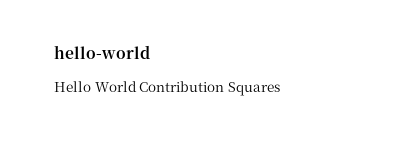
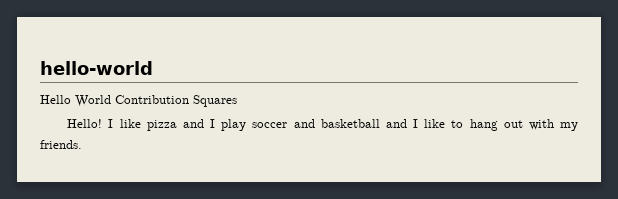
+ Hello! I like pizza and I play soccer and basketball and I like to hang out with my friends.

